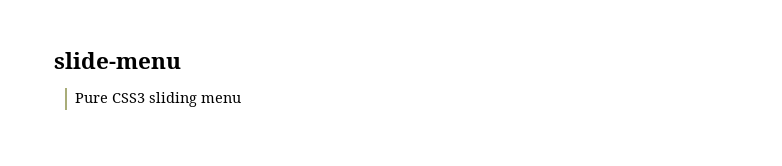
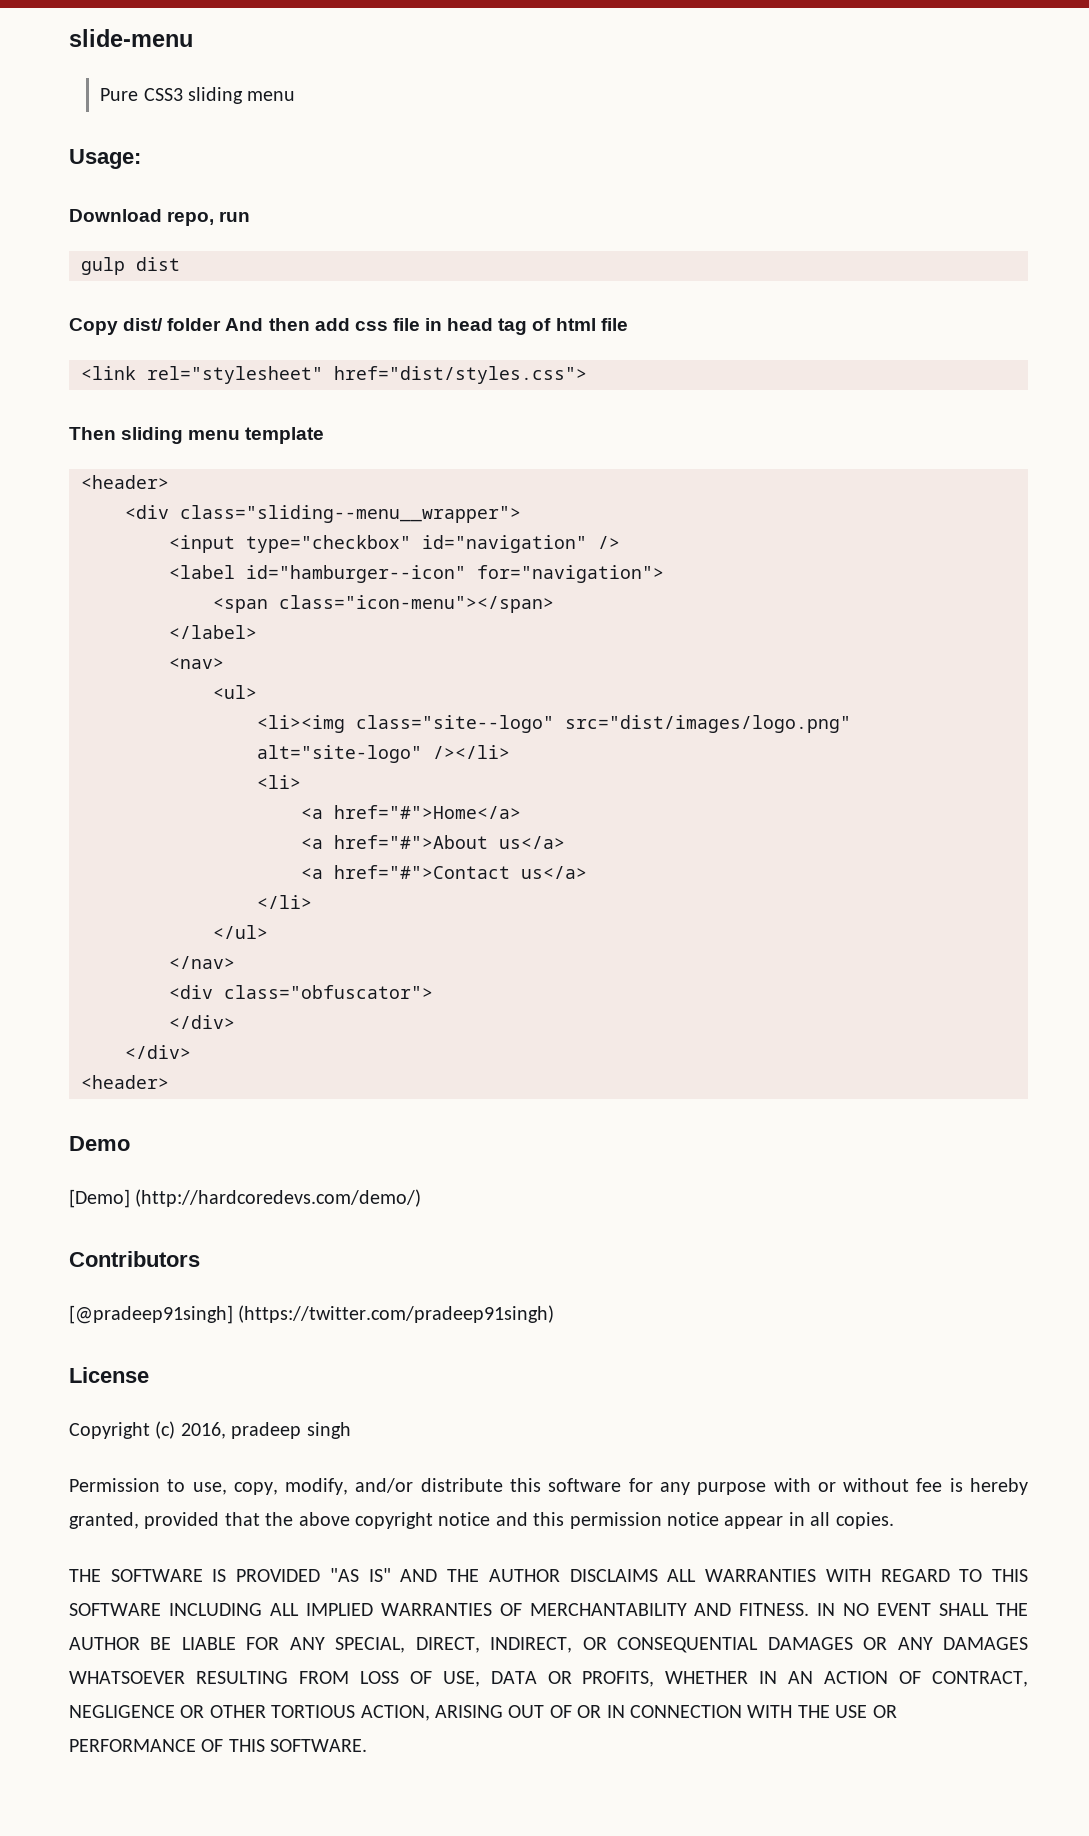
+ Usage:
+ Download repo, run
+ gulp dist
+ Copy dist/ folder And then add css file in head tag of html file
+ <link rel="stylesheet" href="dist/styles.css">
+ Then sliding menu template
+ <header>
+ <div class="sliding--menu__wrapper">
+ <input type="checkbox" id="navigation" />
+ <label id="hamburger--icon" for="navigation">
+ <span class="icon-menu"></span>
+ </label>
+ <nav>
+ <ul>
+ <li><img class="site--logo" src="dist/images/logo.png" alt="site-logo" /></li>
+ <li>
+ <a href="#">Home</a>
+ <a href="#">About us</a>
+ <a href="#">Contact us</a>
+ </li>
+ </ul>
+ </nav>
+ <div class="obfuscator">
+ </div>
+ </div>
+ <header>
+ Demo
+ [Demo] (http://hardcoredevs.com/demo/)
+ Contributors
+ [@pradeep91singh] (https://twitter.com/pradeep91singh)
+ License
+ Copyright (c) 2016, pradeep singh
+ Permission to use, copy, modify, and/or distribute this software for any purpose with or without fee is hereby granted, provided that the above copyright notice and this permission notice appear in all copies.
+ THE SOFTWARE IS PROVIDED "AS IS" AND THE AUTHOR DISCLAIMS ALL WARRANTIES WITH REGARD TO THIS SOFTWARE INCLUDING ALL IMPLIED WARRANTIES OF MERCHANTABILITY AND FITNESS. IN NO EVENT SHALL THE AUTHOR BE LIABLE FOR ANY SPECIAL, DIRECT, INDIRECT, OR CONSEQUENTIAL DAMAGES OR ANY DAMAGES WHATSOEVER RESULTING FROM LOSS OF USE, DATA OR PROFITS, WHETHER IN AN ACTION OF CONTRACT, NEGLIGENCE OR OTHER TORTIOUS ACTION, ARISING OUT OF OR IN CONNECTION WITH THE USE OR PERFORMANCE OF THIS SOFTWARE.

